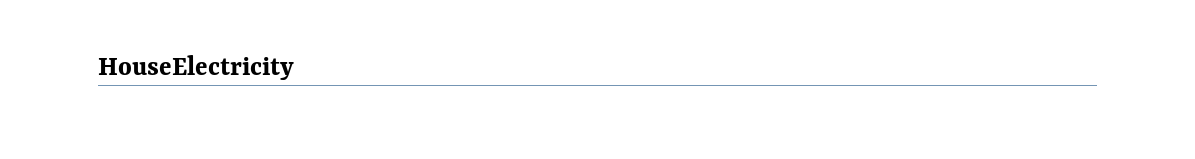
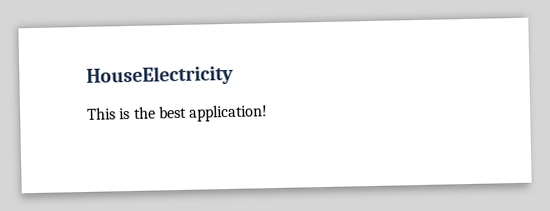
+ This is the best application!

